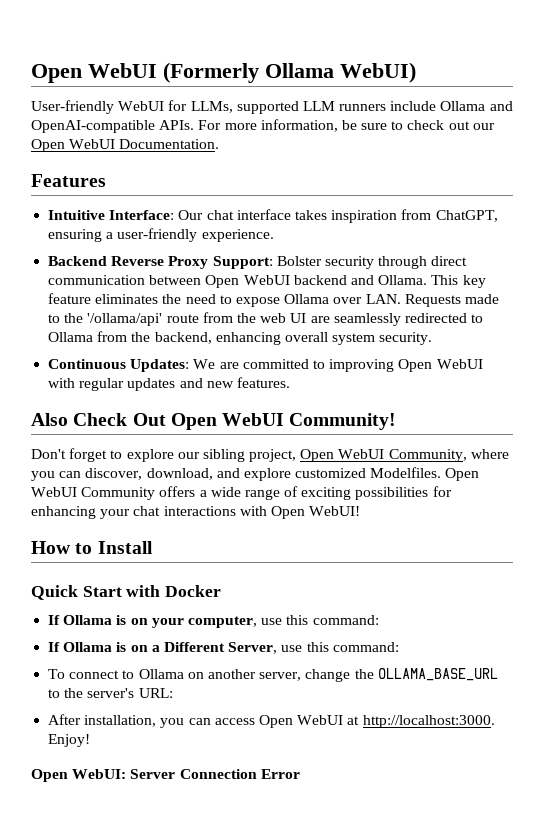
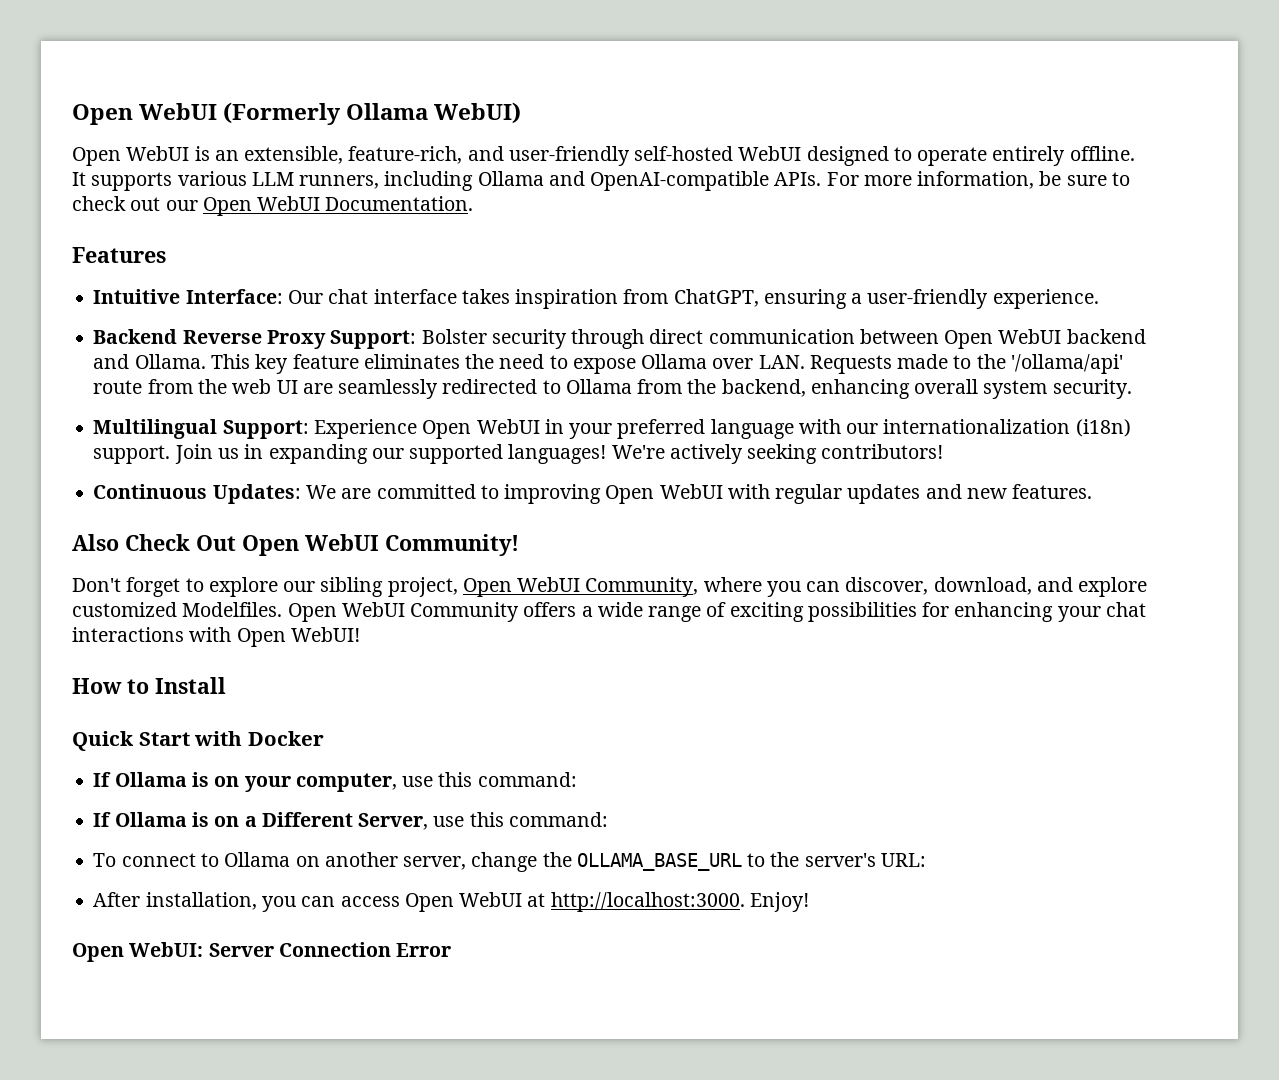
- User-friendly WebUI for LLMs, supported LLM runners include Ollama and OpenAI-compatible APIs.
+ Open WebUI is an extensible, feature-rich, and user-friendly self-hosted WebUI designed to operate entirely offline. It supports various LLM runners, including Ollama and OpenAI-compatible APIs.
+ Multilingual Support: Experience Open WebUI in your preferred language with our internationalization (i18n) support. Join us in expanding our supported languages! We're actively seeking contributors!

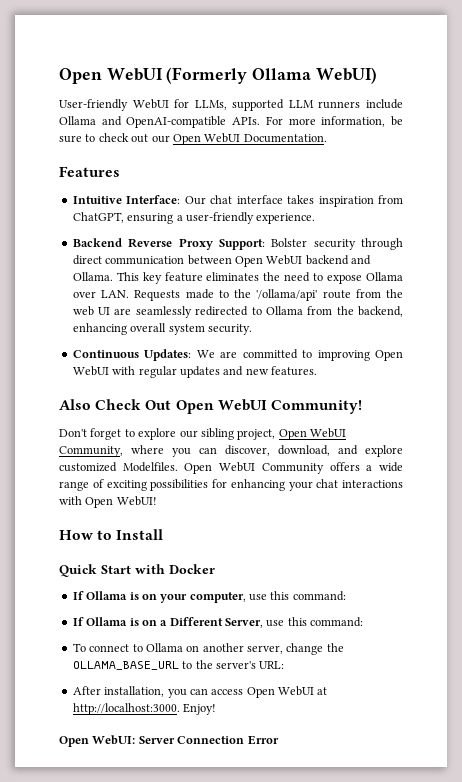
- Open WebUI is an extensible, feature-rich, and user-friendly self-hosted WebUI designed to operate entirely offline. It supports various LLM runners, including Ollama and OpenAI-compatible APIs.
+ User-friendly WebUI for LLMs, supported LLM runners include Ollama and OpenAI-compatible APIs.
- Multilingual Support: Experience Open WebUI in your preferred language with our internationalization (i18n) support. Join us in expanding our supported languages! We're actively seeking contributors!

